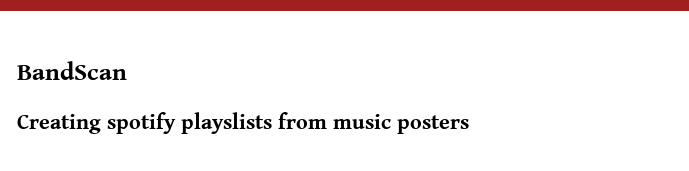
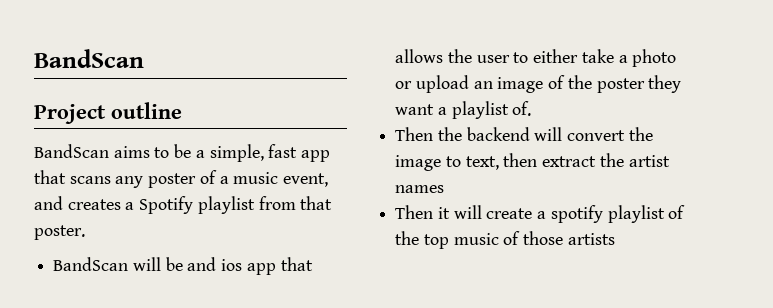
- Creating spotify playslists from music posters
+ Project outline
+ BandScan aims to be a simple, fast app that scans any poster of a music event, and creates a Spotify playlist from that poster.
+ BandScan will be and ios app that allows the user to either take a photo or upload an image of the poster they want a playlist of.
+ Then the backend will convert the image to text, then extract the artist names
+ Then it will create a spotify playlist of the top music of those artists

